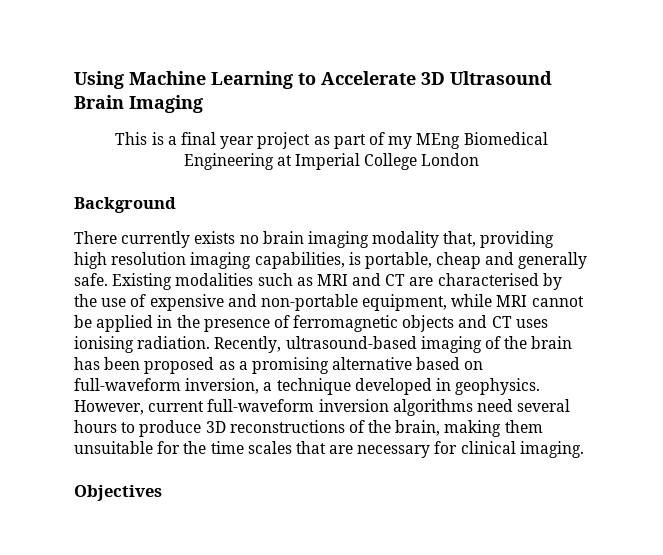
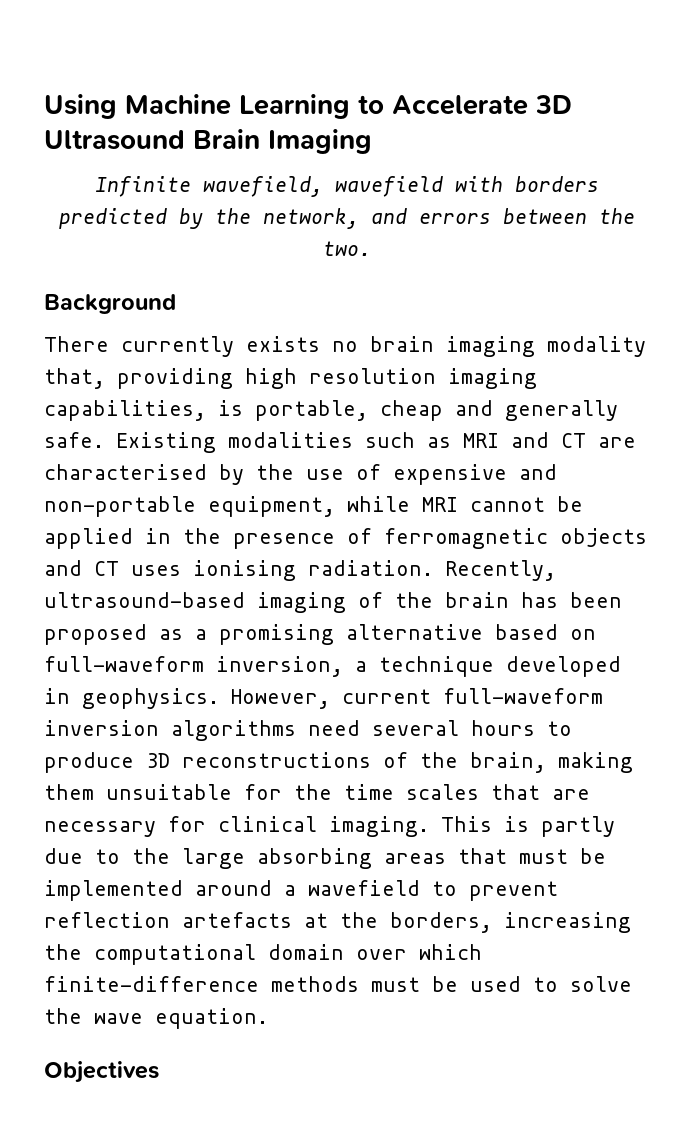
- This is a final year project as part of my MEng Biomedical Engineering at Imperial College London
+ Infinite wavefield, wavefield with borders predicted by the network, and errors between the two.
+ This is partly due to the large absorbing areas that must be implemented around a wavefield to prevent reflection artefacts at the borders, increasing the computational domain over which finite-difference methods must be used to solve the wave equation.

